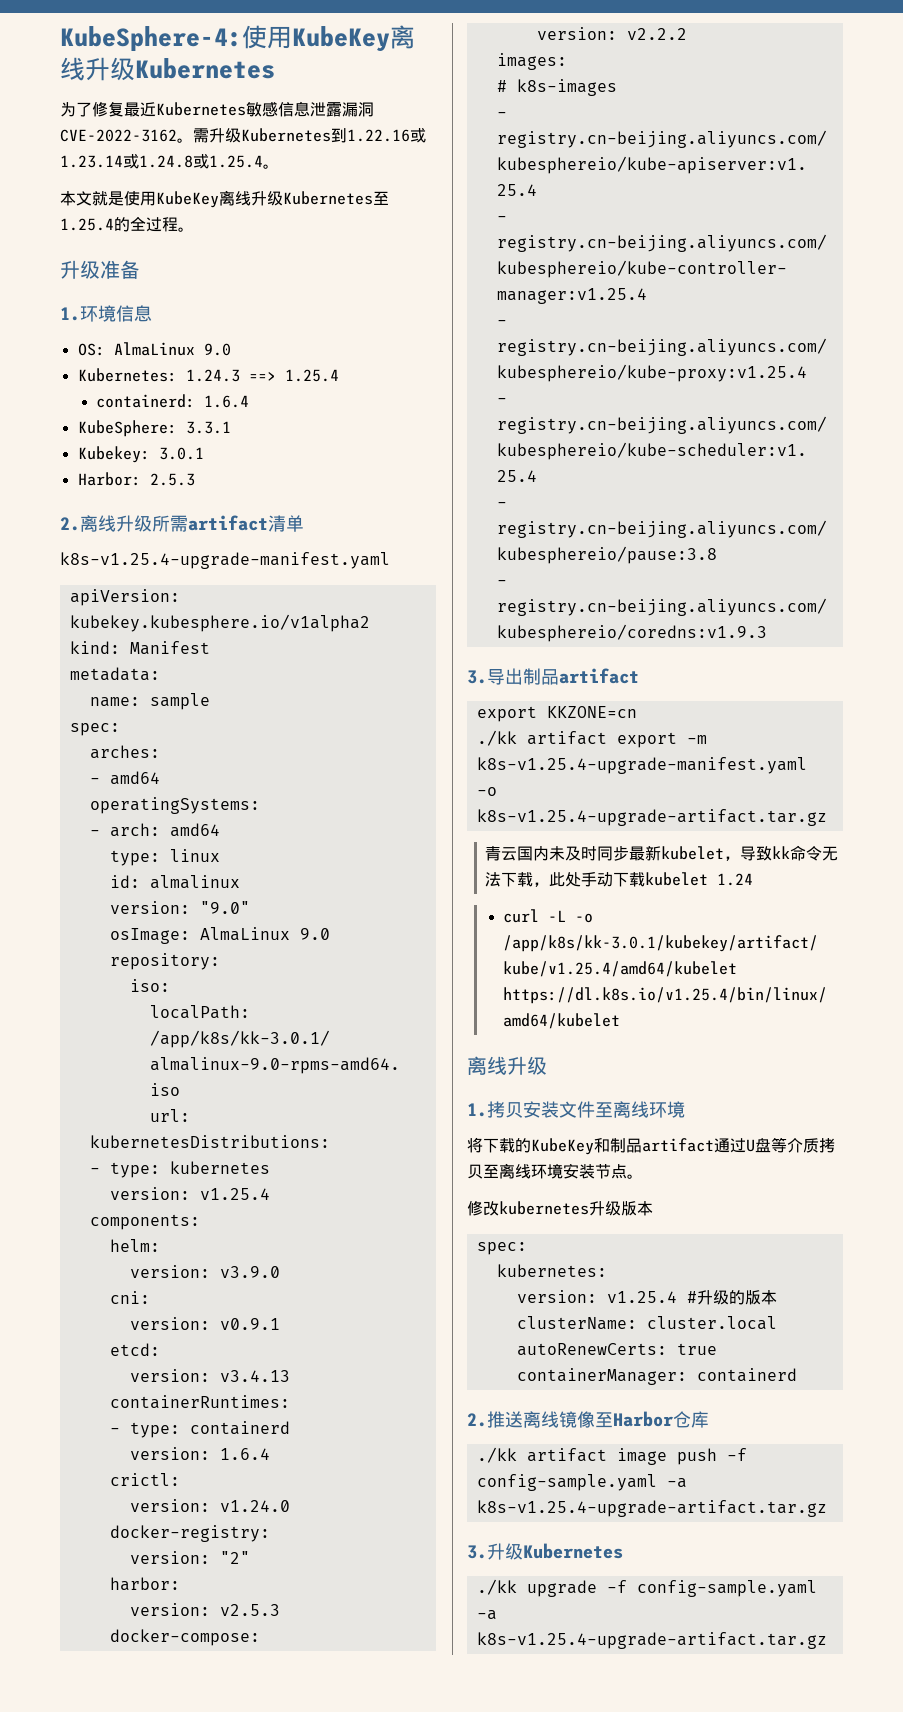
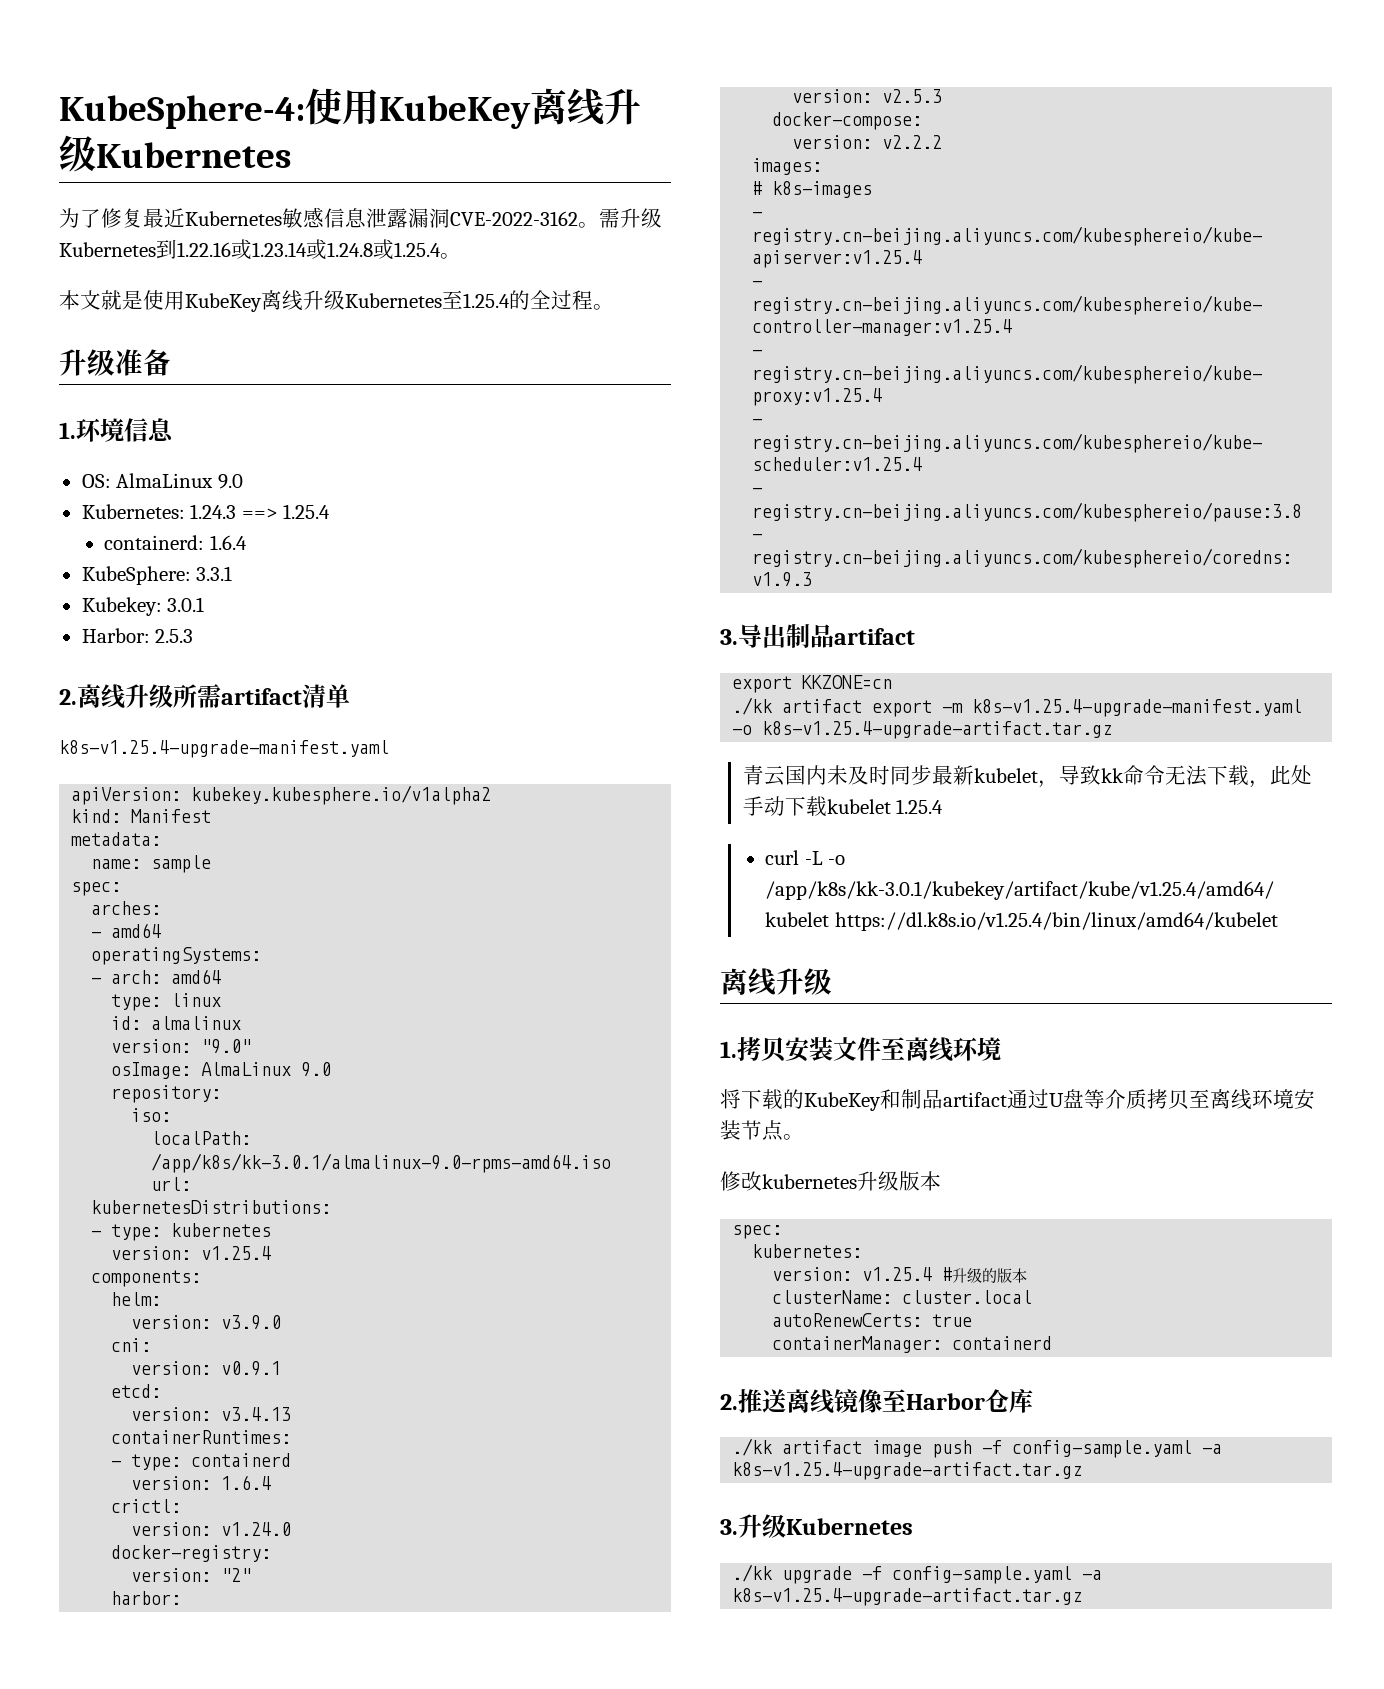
- 青云国内未及时同步最新kubelet，导致kk命令无法下载，此处手动下载kubelet 1.24
+ 青云国内未及时同步最新kubelet，导致kk命令无法下载，此处手动下载kubelet 1.25.4

